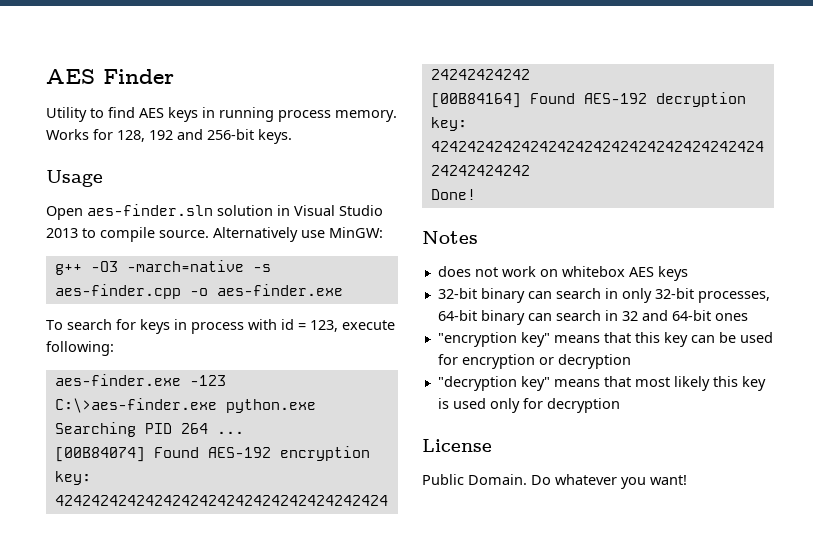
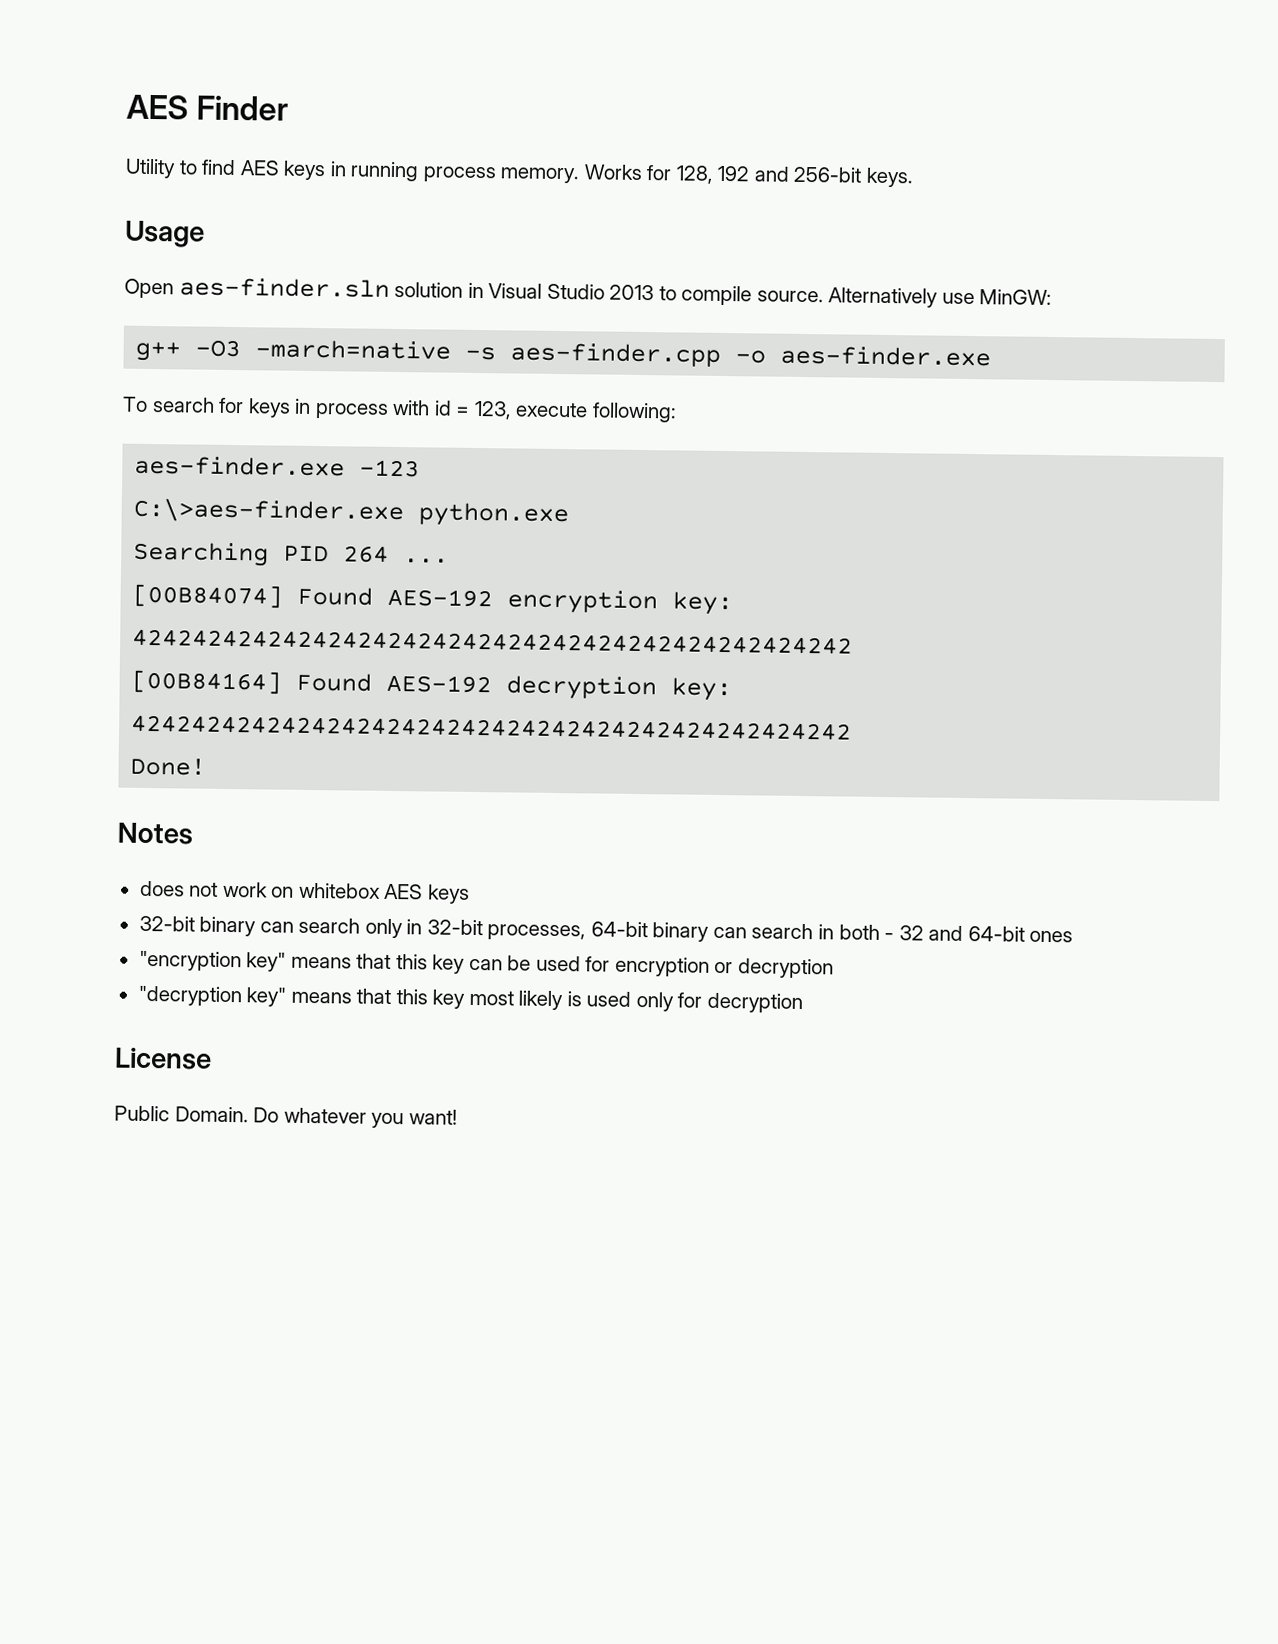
- 32-bit binary can search in only 32-bit processes, 64-bit binary can search in 32 and 64-bit ones
+ 32-bit binary can search only in 32-bit processes, 64-bit binary can search in both - 32 and 64-bit ones
- "decryption key" means that most likely this key is used only for decryption
+ "decryption key" means that this key most likely is used only for decryption

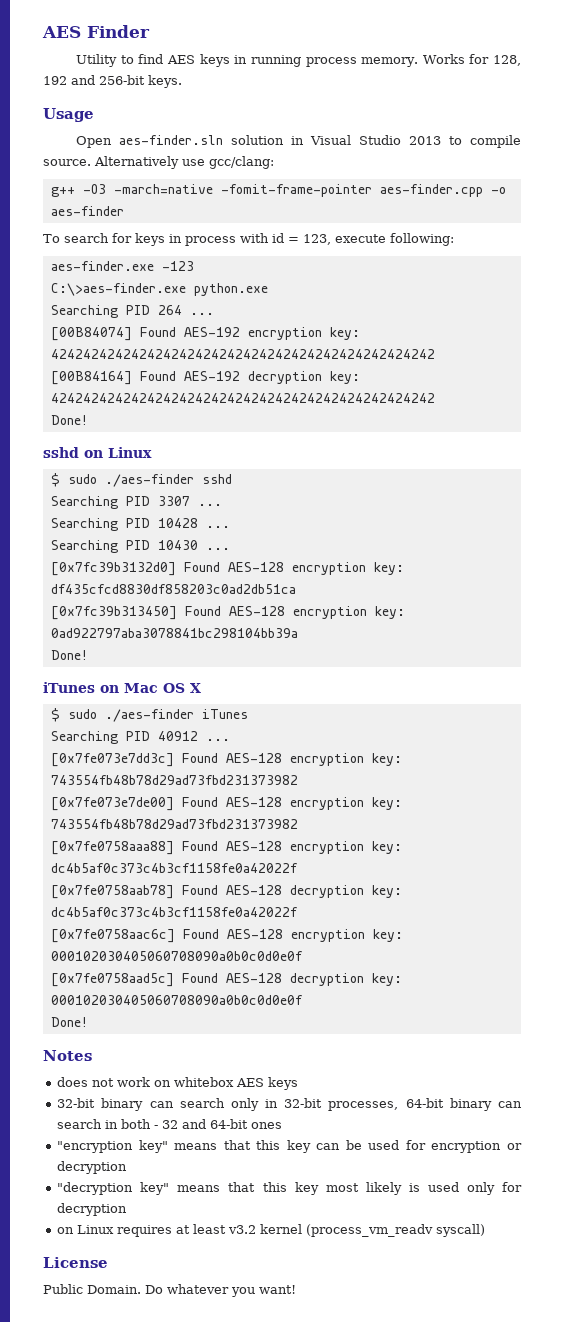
- Alternatively use MinGW:
+ Alternatively use gcc/clang:
- g++ -O3 -march=native -s aes-finder.cpp -o aes-finder.exe
+ g++ -O3 -march=native -fomit-frame-pointer aes-finder.cpp -o aes-finder
+ sshd on Linux
+ $ sudo ./aes-finder sshd
+ Searching PID 3307 ...
+ Searching PID 10428 ...
+ Searching PID 10430 ...
+ [0x7fc39b3132d0] Found AES-128 encryption key: df435cfcd8830df858203c0ad2db51ca
+ [0x7fc39b313450] Found AES-128 encryption key: 0ad922797aba3078841bc298104bb39a
+ Done!
+ iTunes on Mac OS X
+ $ sudo ./aes-finder iTunes
+ Searching PID 40912 ...
+ [0x7fe073e7dd3c] Found AES-128 encryption key: 743554fb48b78d29ad73fbd231373982
+ [0x7fe073e7de00] Found AES-128 encryption key: 743554fb48b78d29ad73fbd231373982
+ [0x7fe0758aaa88] Found AES-128 encryption key: dc4b5af0c373c4b3cf1158fe0a42022f
+ [0x7fe0758aab78] Found AES-128 decryption key: dc4b5af0c373c4b3cf1158fe0a42022f
+ [0x7fe0758aac6c] Found AES-128 encryption key: 000102030405060708090a0b0c0d0e0f
+ [0x7fe0758aad5c] Found AES-128 decryption key: 000102030405060708090a0b0c0d0e0f
+ Done!
+ on Linux requires at least v3.2 kernel (process_vm_readv syscall)

